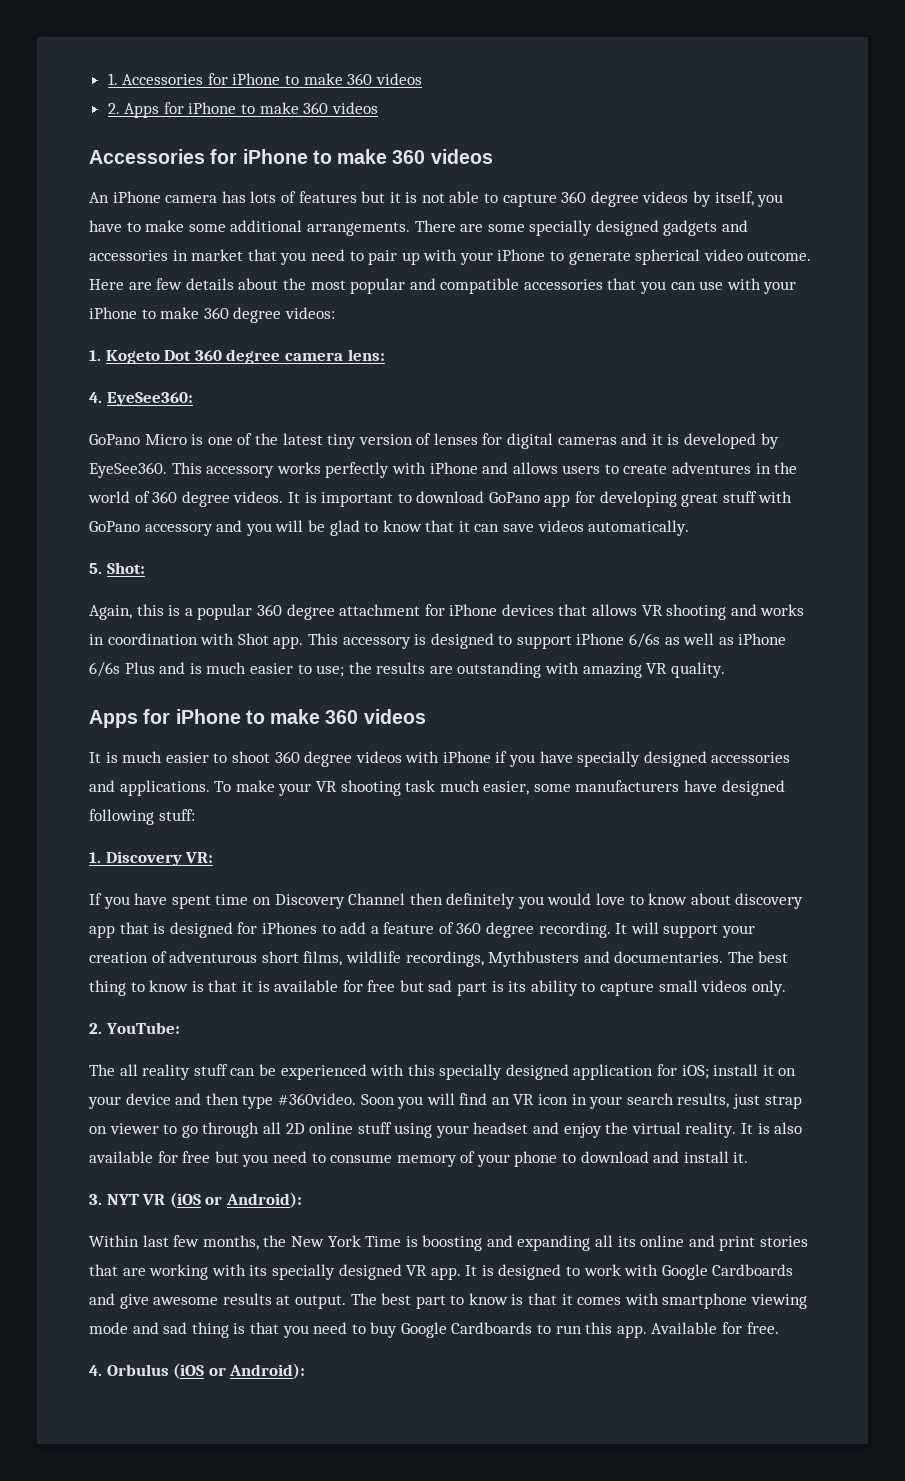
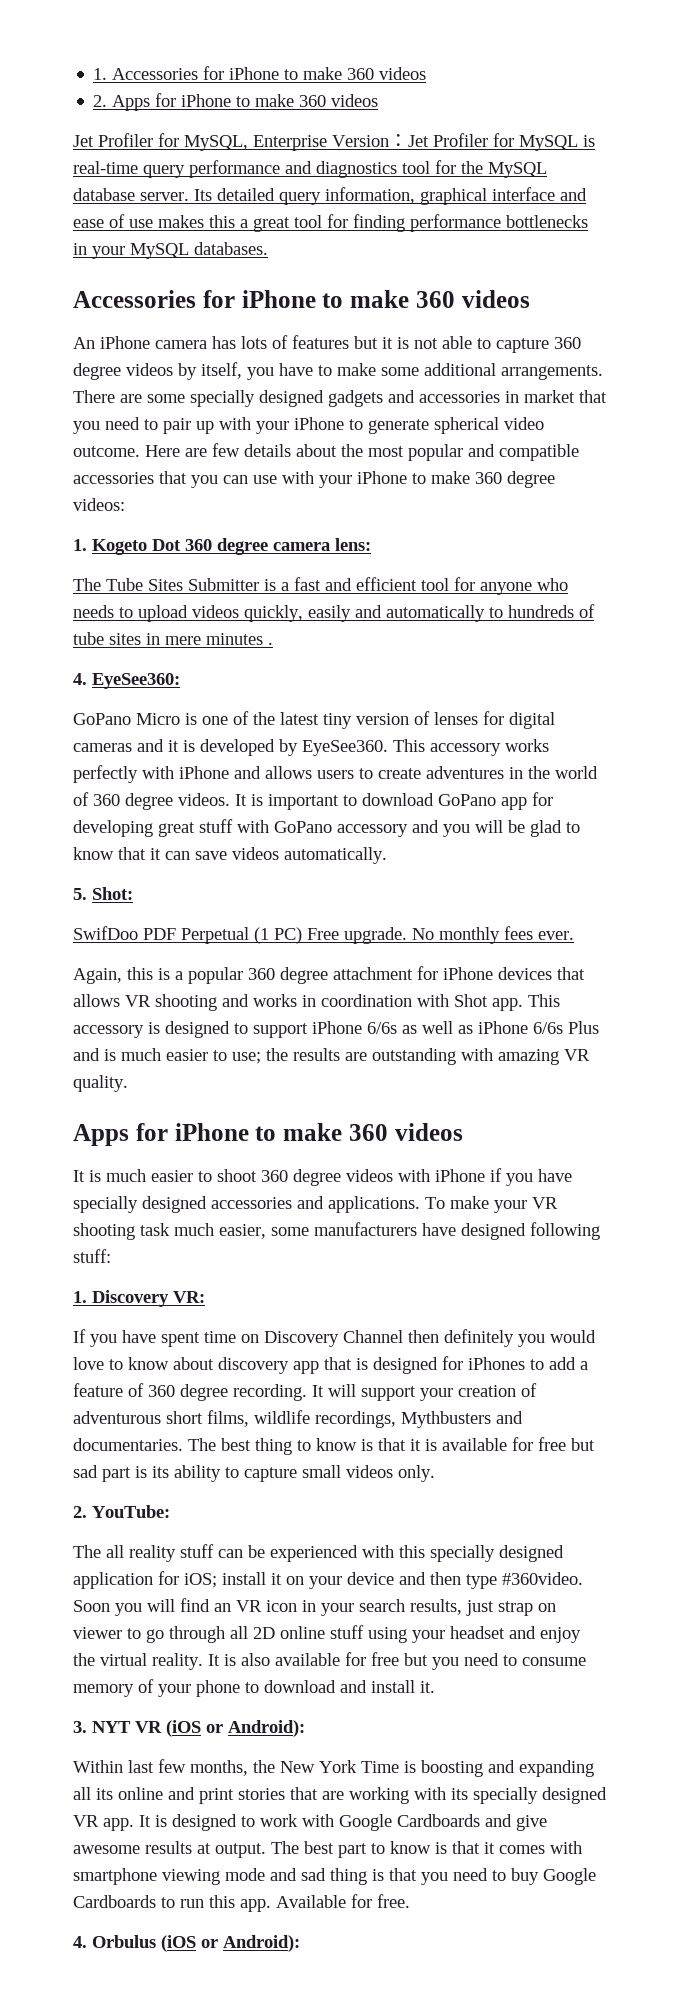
+ Jet Profiler for MySQL, Enterprise Version：Jet Profiler for MySQL is real-time query performance and diagnostics tool for the MySQL database server. Its detailed query information, graphical interface and ease of use makes this a great tool for finding performance bottlenecks in your MySQL databases.
+ The Tube Sites Submitter is a fast and efficient tool for anyone who needs to upload videos quickly, easily and automatically to hundreds of tube sites in mere minutes .
+ SwifDoo PDF Perpetual (1 PC) Free upgrade. No monthly fees ever.

